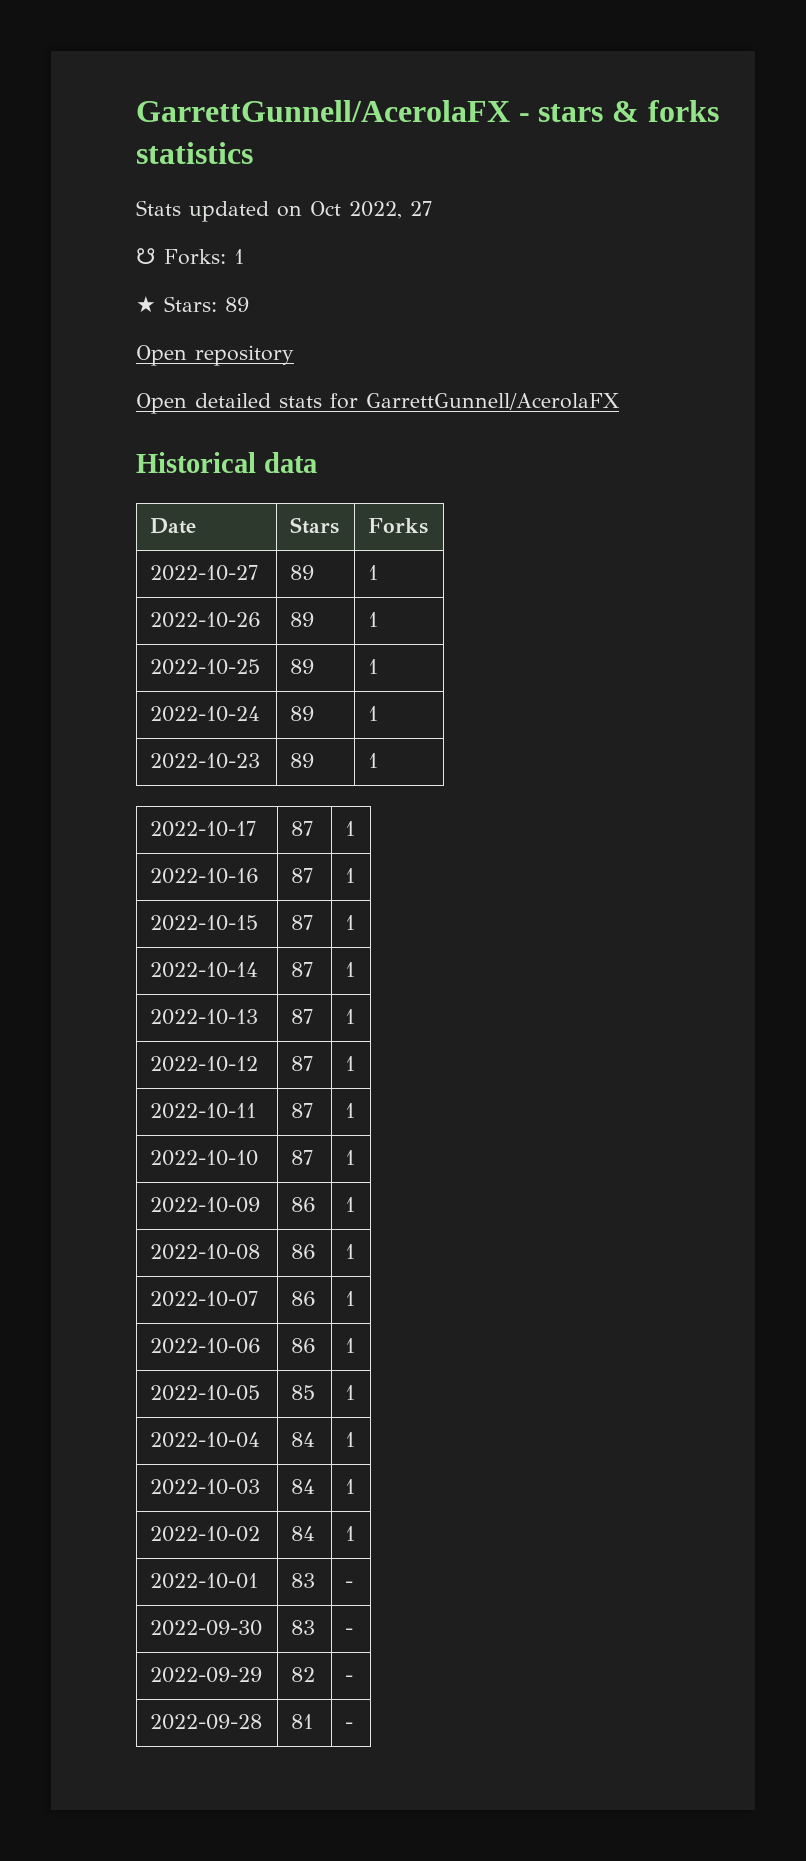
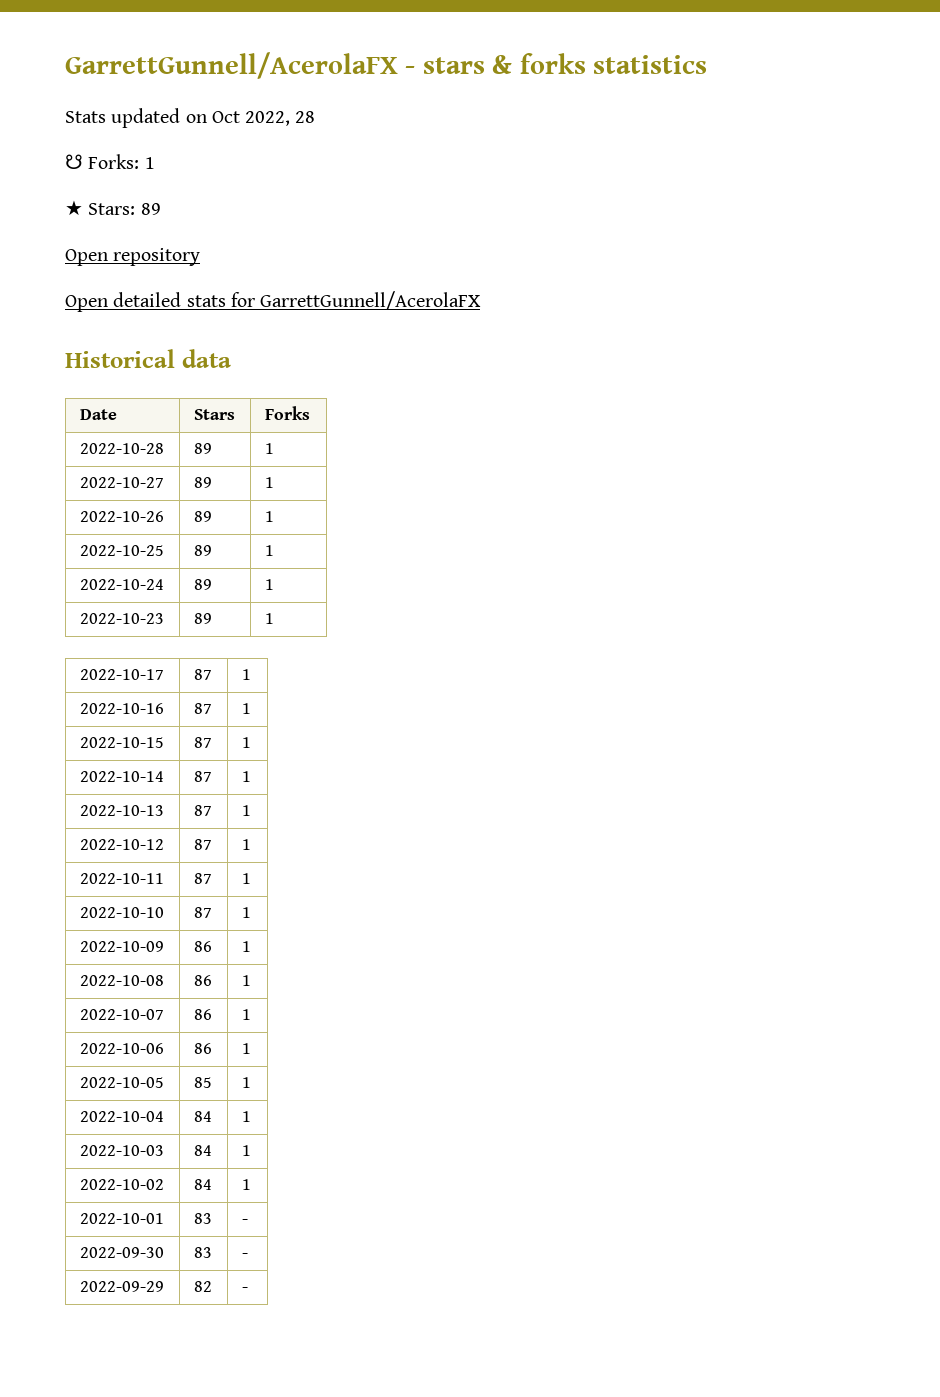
- Stats updated on Oct 2022, 27
+ Stats updated on Oct 2022, 28
+ 2022-10-28 | 89 | 1
- 2022-09-28 | 81 | -

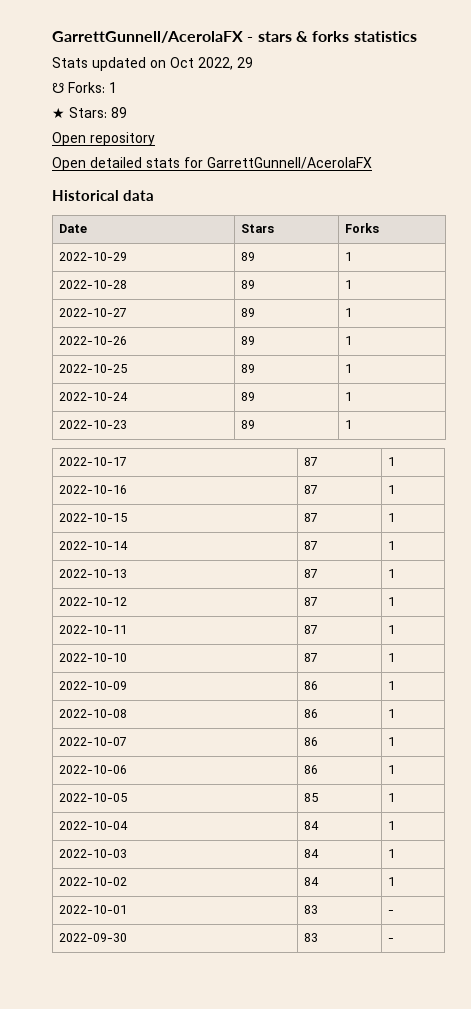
- Stats updated on Oct 2022, 28
+ Stats updated on Oct 2022, 29
+ 2022-10-29 | 89 | 1
- 2022-09-29 | 82 | -

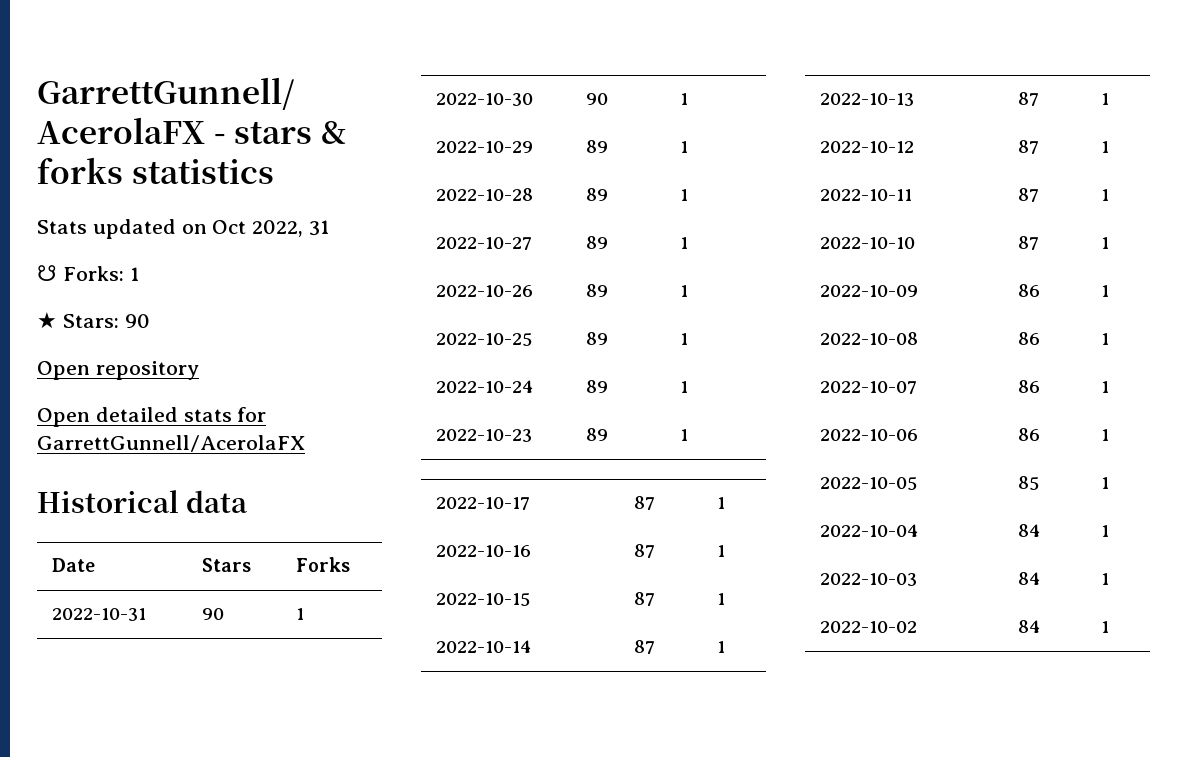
- Stats updated on Oct 2022, 29
+ Stats updated on Oct 2022, 31
- ★ Stars: 89
+ ★ Stars: 90
+ 2022-10-31 | 90 | 1
+ 2022-10-30 | 90 | 1
- 2022-10-01 | 83 | -
- 2022-09-30 | 83 | -

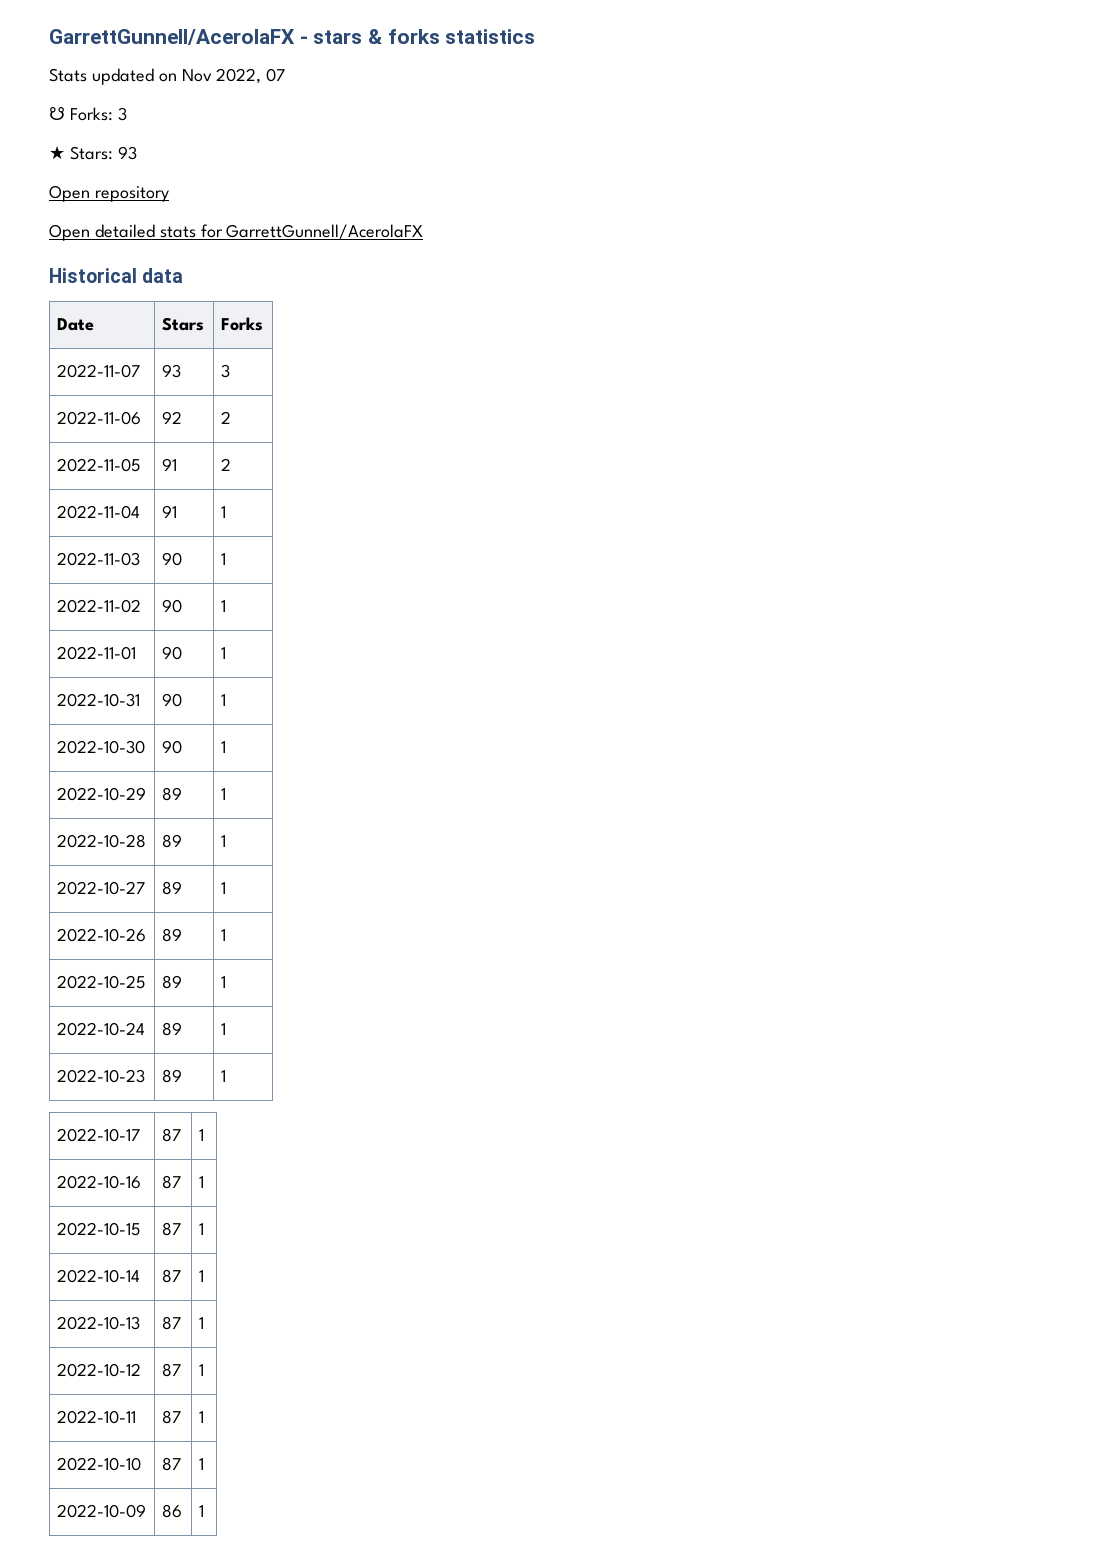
- Stats updated on Oct 2022, 31
+ Stats updated on Nov 2022, 07
- ☋ Forks: 1
+ ☋ Forks: 3
- ★ Stars: 90
+ ★ Stars: 93
+ 2022-11-07 | 93 | 3
+ 2022-11-06 | 92 | 2
+ 2022-11-05 | 91 | 2
+ 2022-11-04 | 91 | 1
+ 2022-11-03 | 90 | 1
+ 2022-11-02 | 90 | 1
+ 2022-11-01 | 90 | 1
- 2022-10-08 | 86 | 1
- 2022-10-07 | 86 | 1
- 2022-10-06 | 86 | 1
- 2022-10-05 | 85 | 1
- 2022-10-04 | 84 | 1
- 2022-10-03 | 84 | 1
- 2022-10-02 | 84 | 1

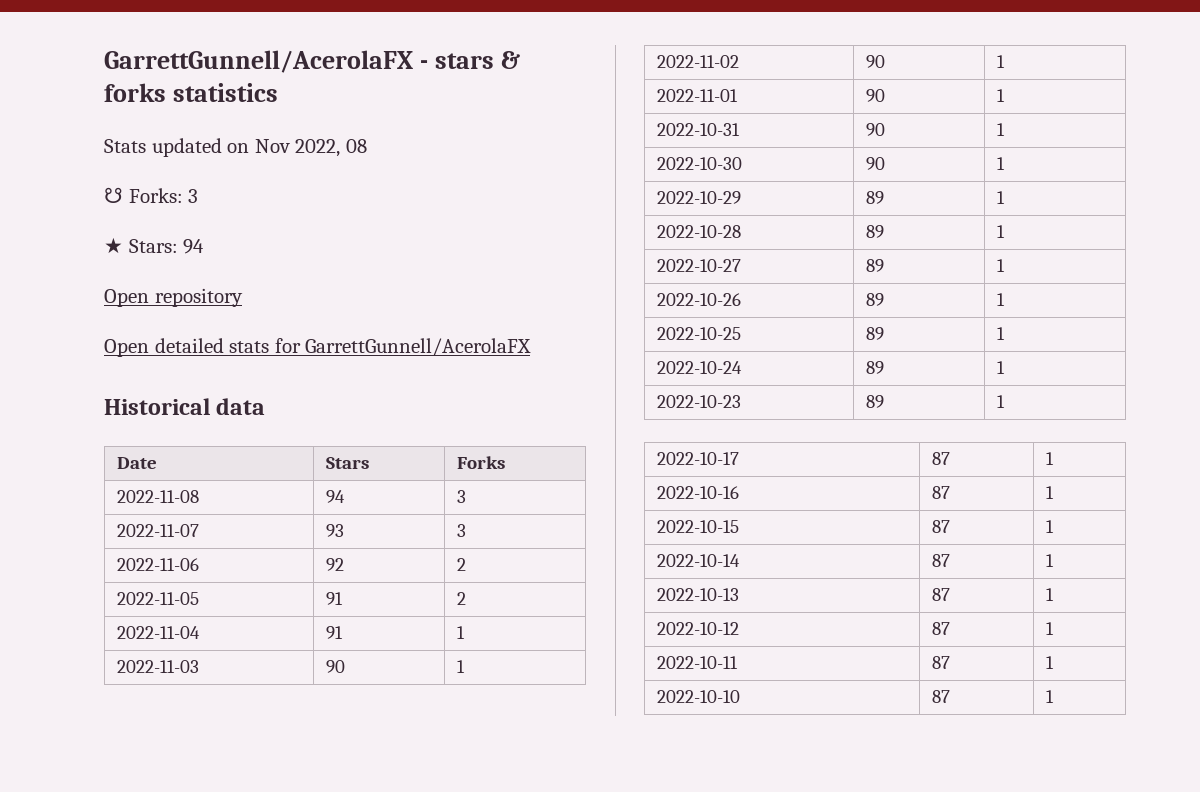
- Stats updated on Nov 2022, 07
+ Stats updated on Nov 2022, 08
- ★ Stars: 93
+ ★ Stars: 94
+ 2022-11-08 | 94 | 3
- 2022-10-09 | 86 | 1

